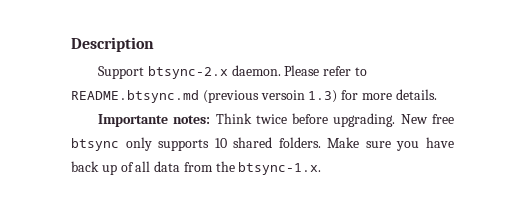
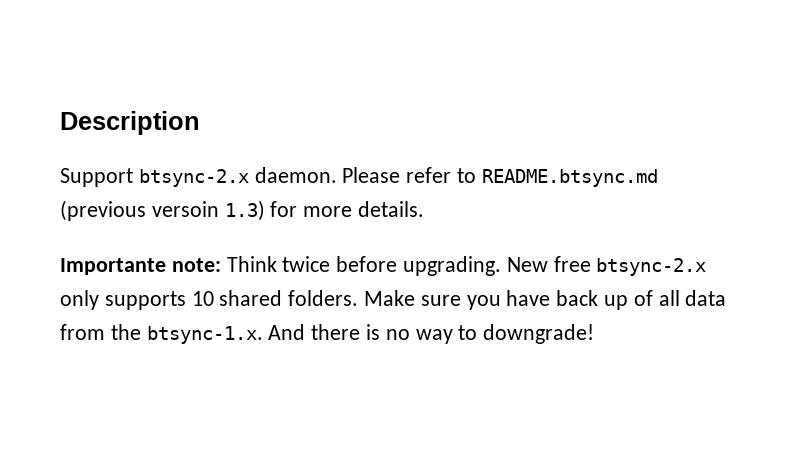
- Importante notes: Think twice before upgrading.
+ Importante note: Think twice before upgrading.
- New free btsync only supports 10 shared folders.
+ New free btsync-2.x only supports 10 shared folders.
- Make sure you have back up of all data from the btsync-1.x.
+ Make sure you have back up of all data from the btsync-1.x. And there is no way to downgrade!

